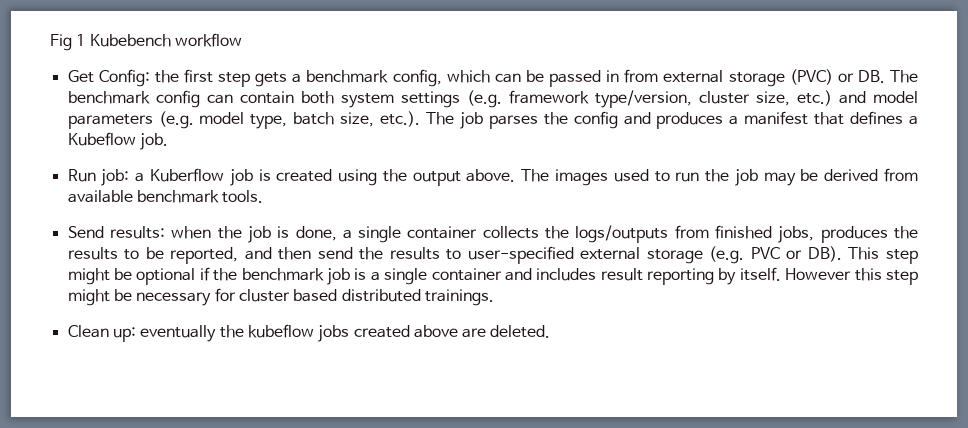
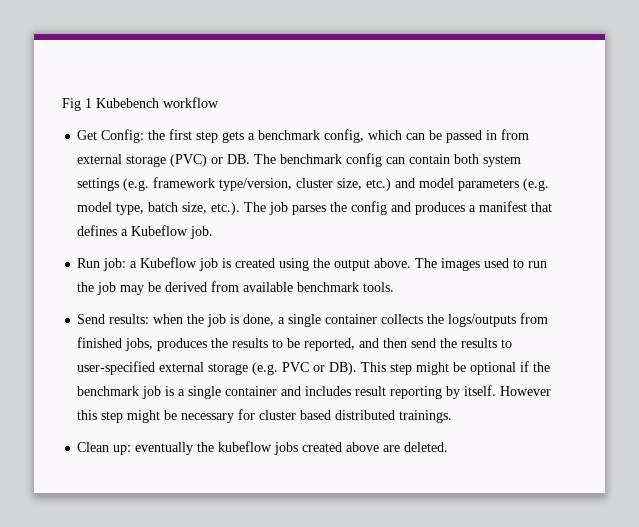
- Run job: a Kuberflow job is created using the output above.
+ Run job: a Kubeflow job is created using the output above.

